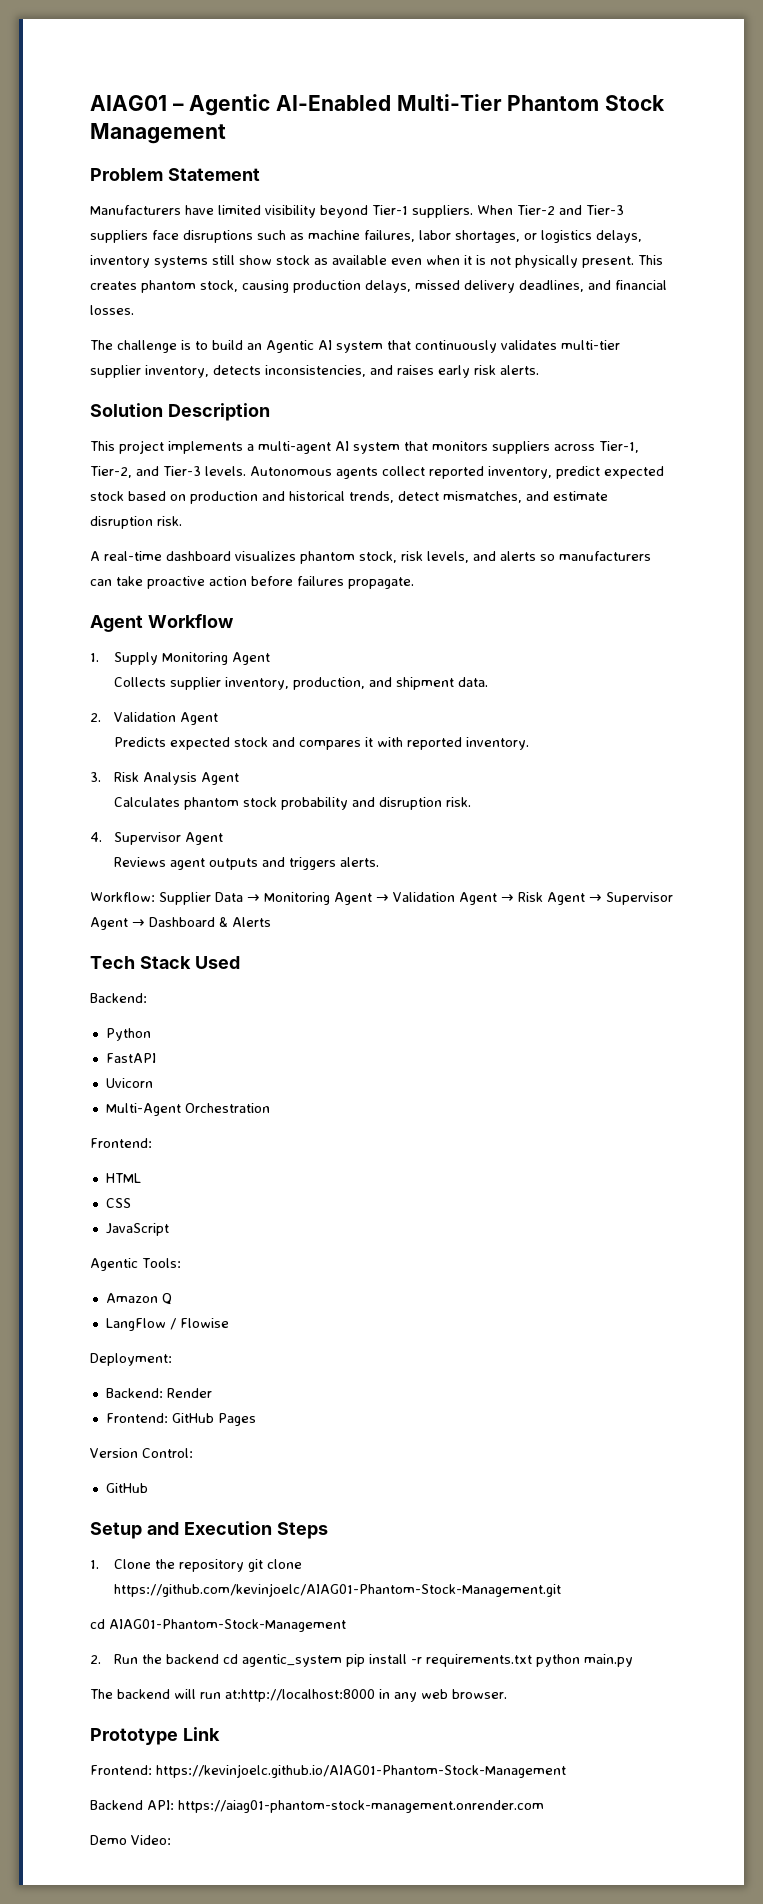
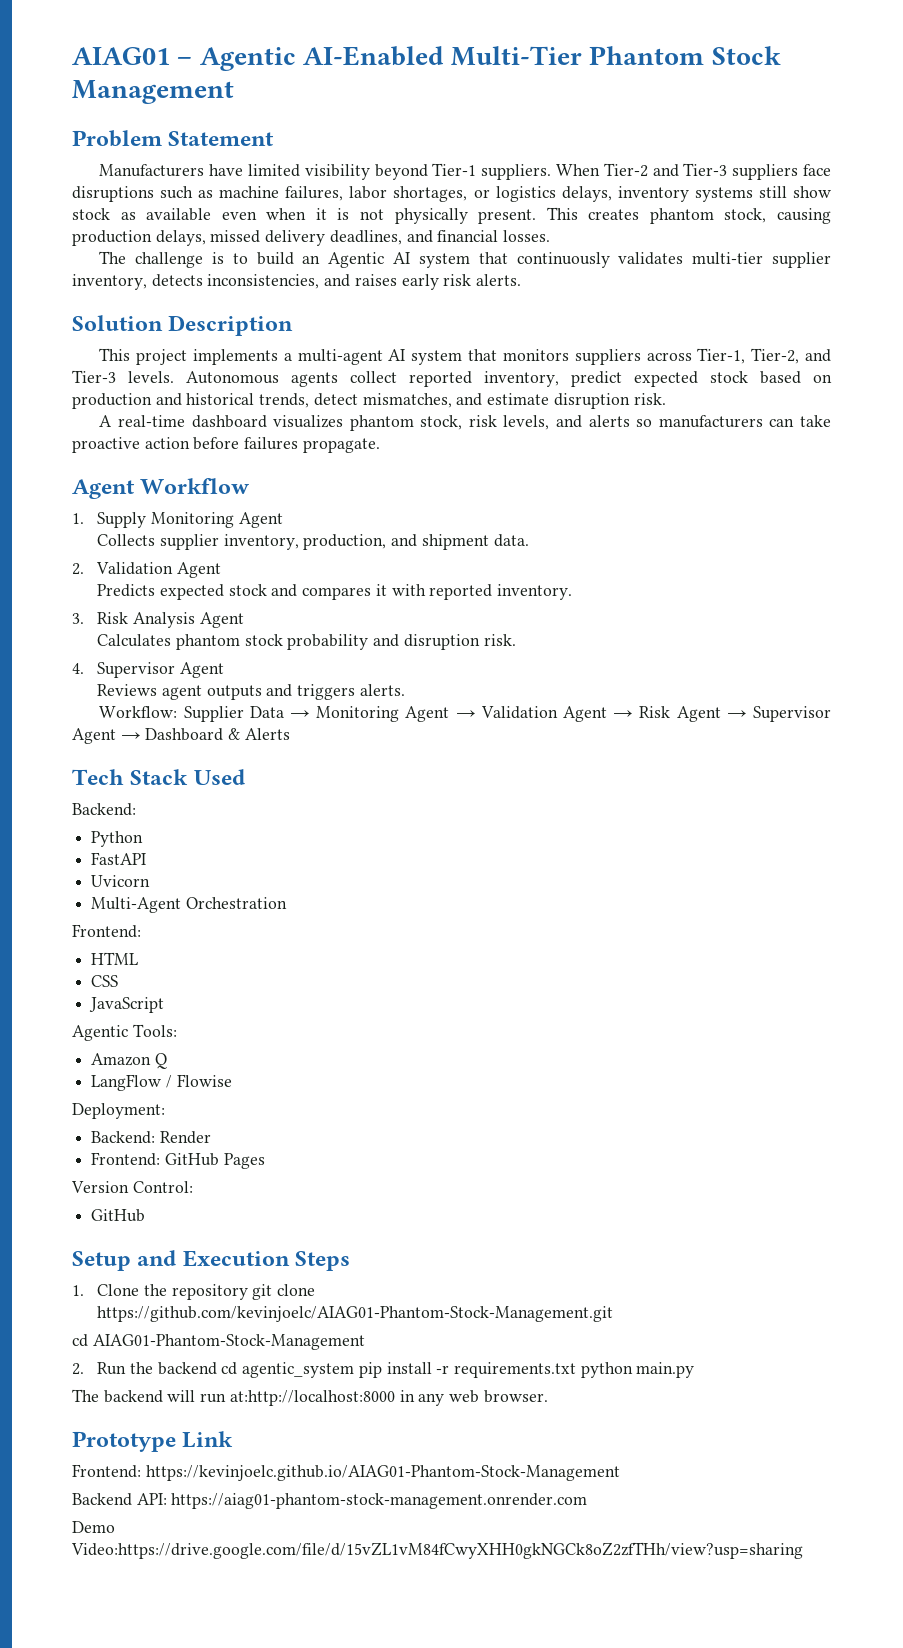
- Demo Video:
+ Demo Video:https://drive.google.com/file/d/15vZL1vM84fCwyXHH0gkNGCk8oZ2zfTHh/view?usp=sharing

